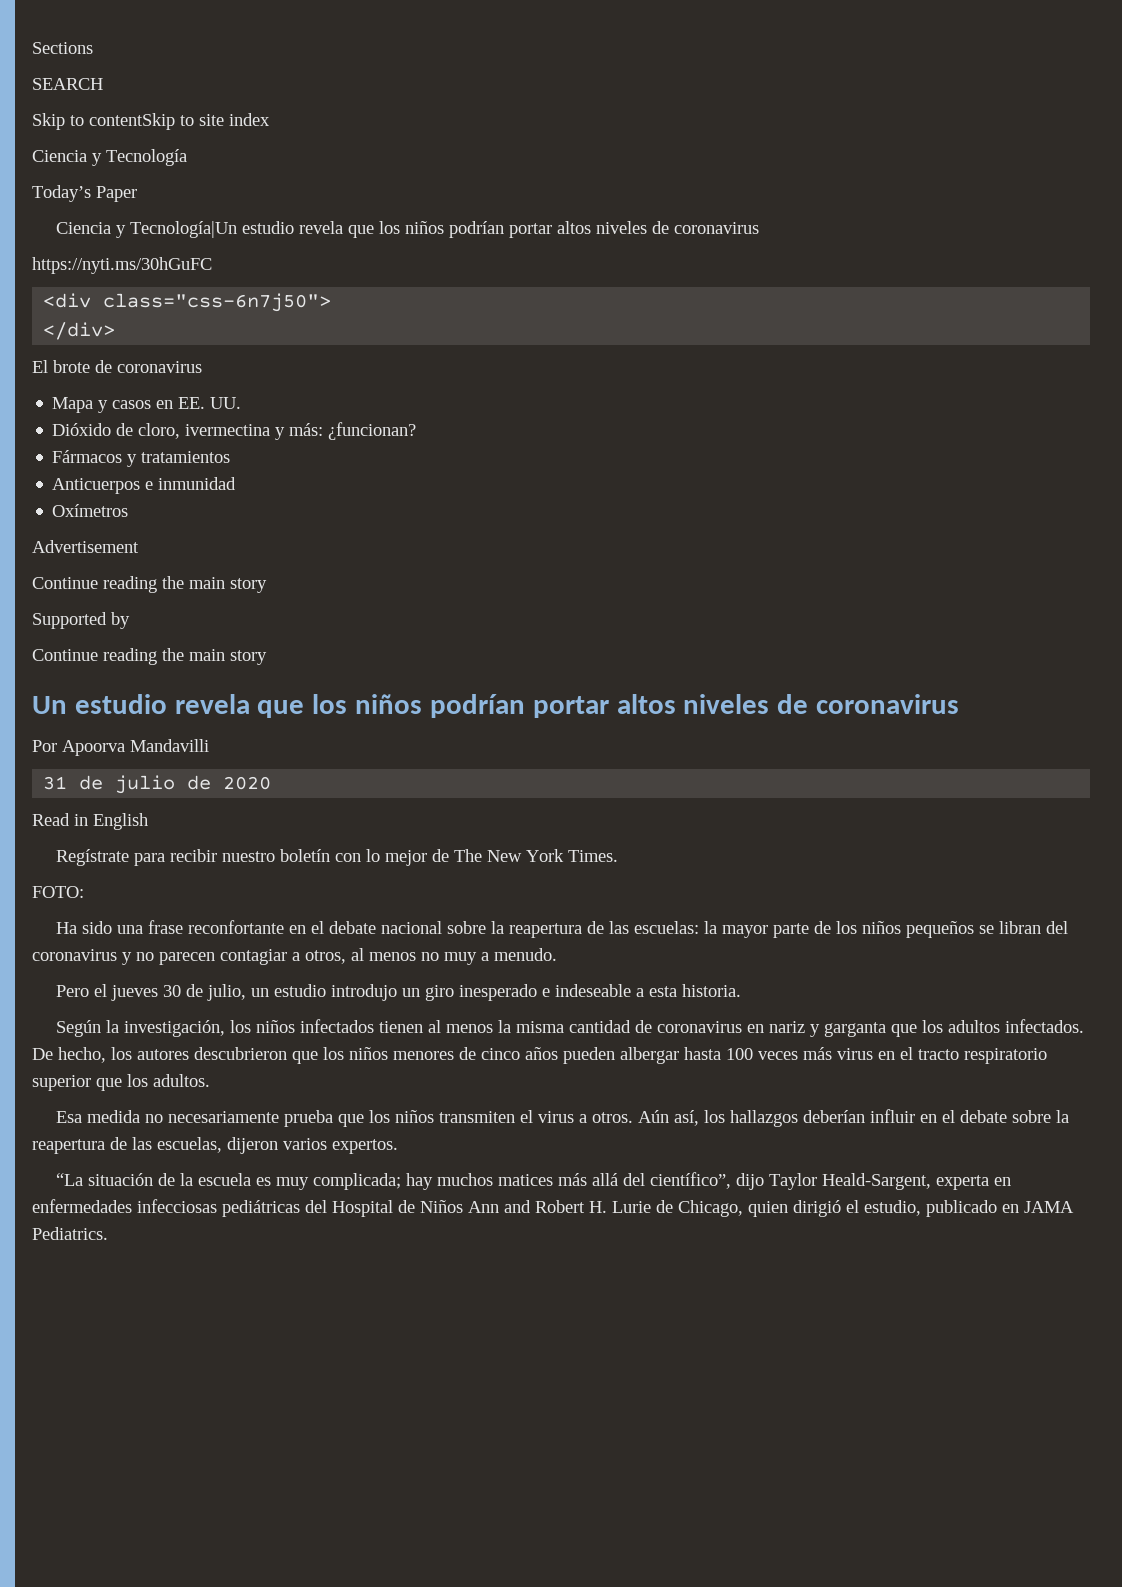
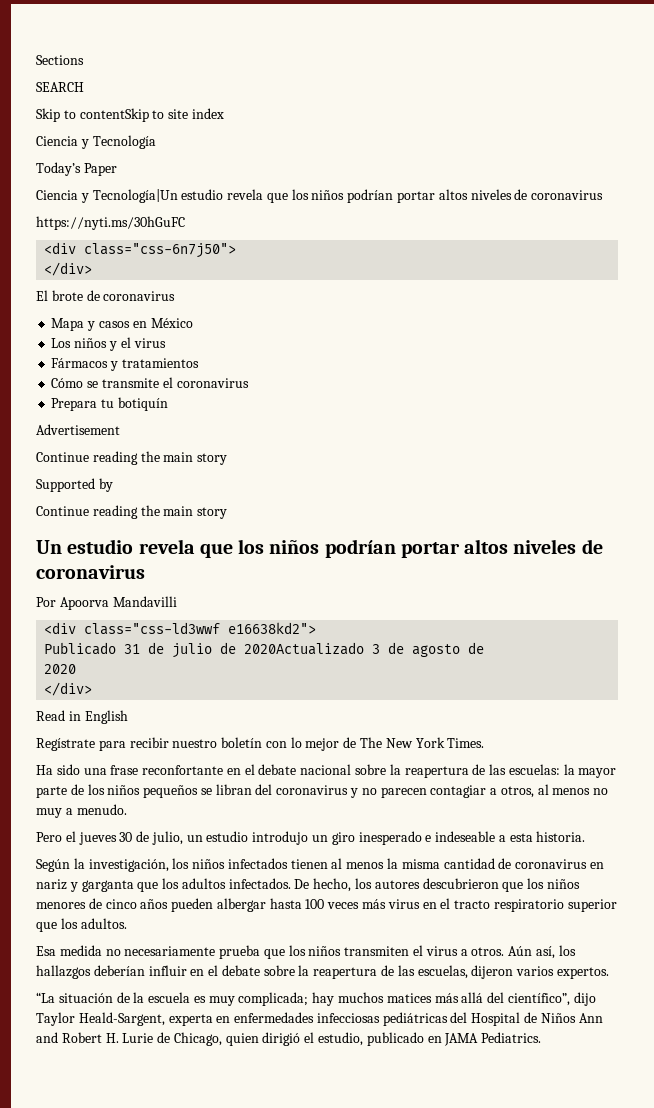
- Mapa y casos en EE. UU.
- Dióxido de cloro, ivermectina y más: ¿funcionan?
+ Mapa y casos en México
+ Los niños y el virus
  Fármacos y tratamientos
- Anticuerpos e inmunidad
- Oxímetros
+ Cómo se transmite el coronavirus
+ Prepara tu botiquín
- 31 de julio de 2020
+ <div class="css-ld3wwf e16638kd2">
+ Publicado 31 de julio de 2020Actualizado 3 de agosto de
+ 2020
+ </div>
- FOTO:

